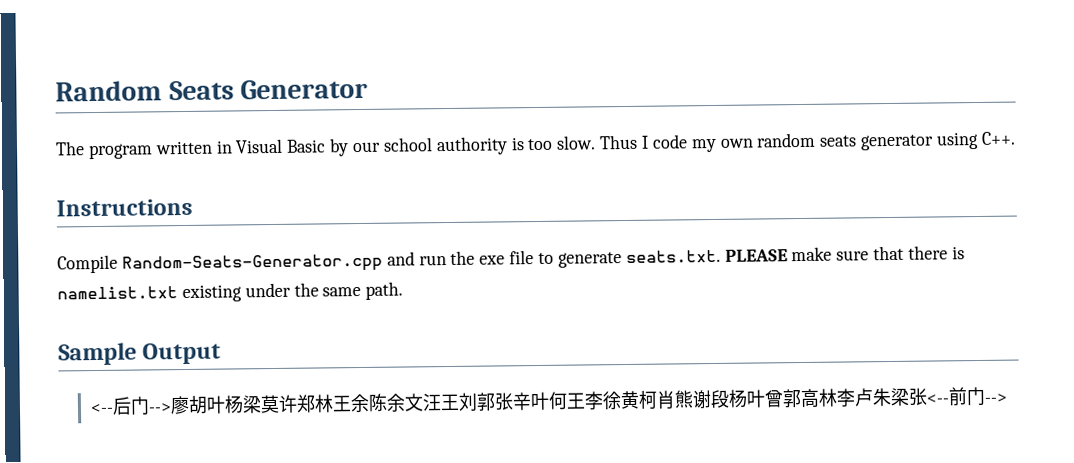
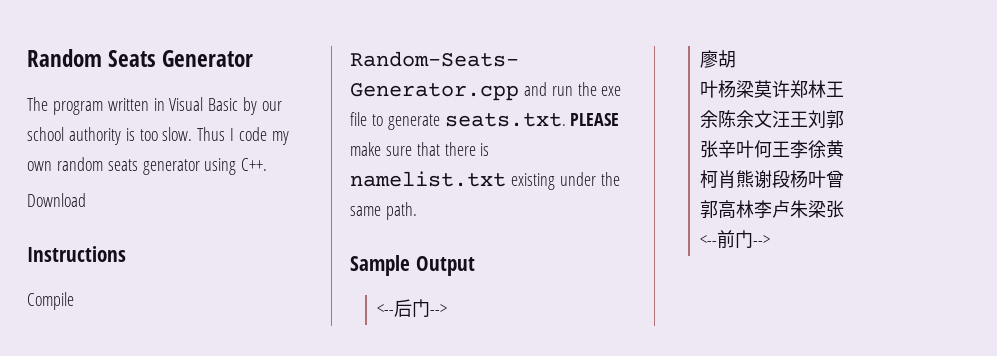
+ Download
- <--后门-->廖胡叶杨梁莫许郑林王余陈余文汪王刘郭张辛叶何王李徐黄柯肖熊谢段杨叶曾郭高林李卢朱梁张<--前门-->
+ <--后门-->
+ 廖胡
+ 叶杨梁莫许郑林王
+ 余陈余文汪王刘郭
+ 张辛叶何王李徐黄
+ 柯肖熊谢段杨叶曾
+ 郭高林李卢朱梁张
+ <--前门-->

